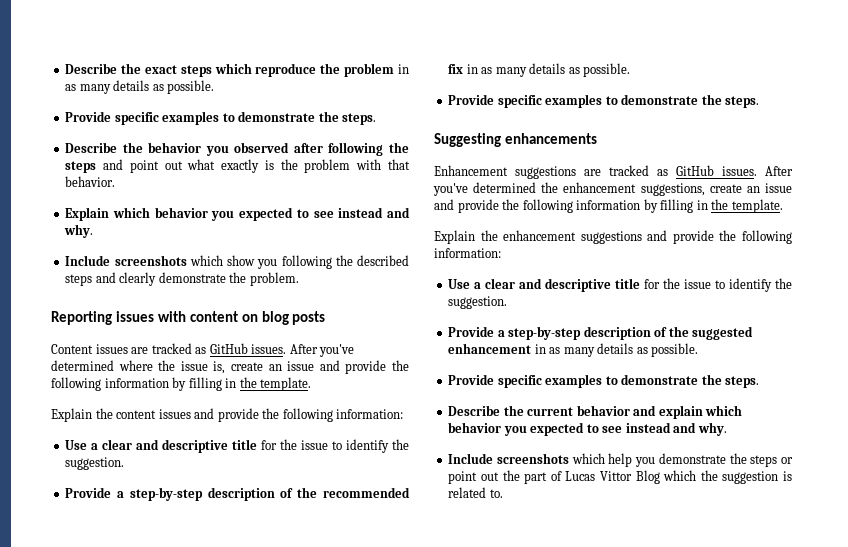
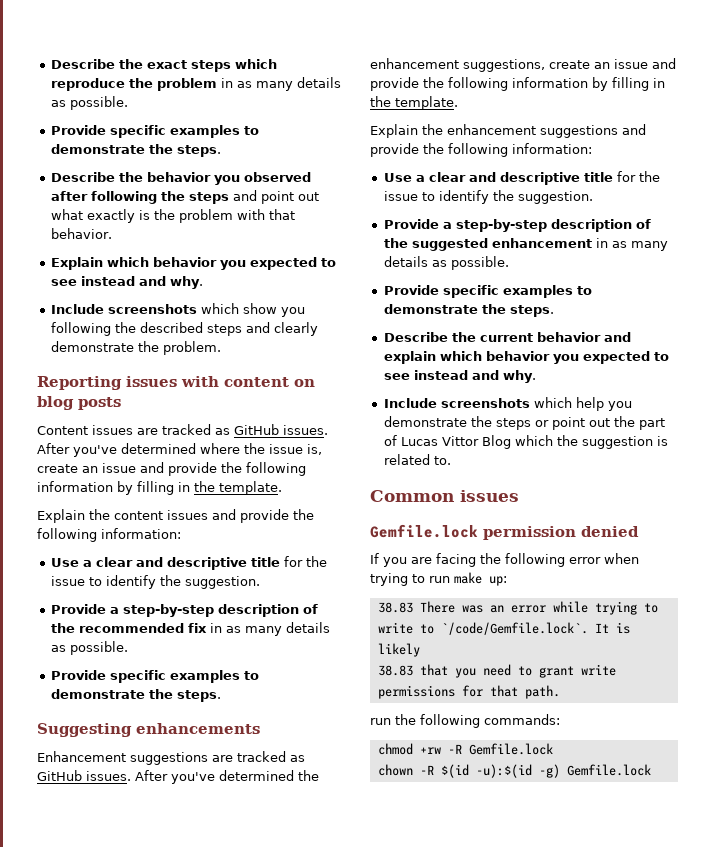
+ Common issues
+ Gemfile.lock permission denied
+ If you are facing the following error when trying to run make up:
+ 38.83 There was an error while trying to write to `/code/Gemfile.lock`. It is likely
+ 38.83 that you need to grant write permissions for that path.
+ run the following commands:
+ chmod +rw -R Gemfile.lock
+ chown -R $(id -u):$(id -g) Gemfile.lock

